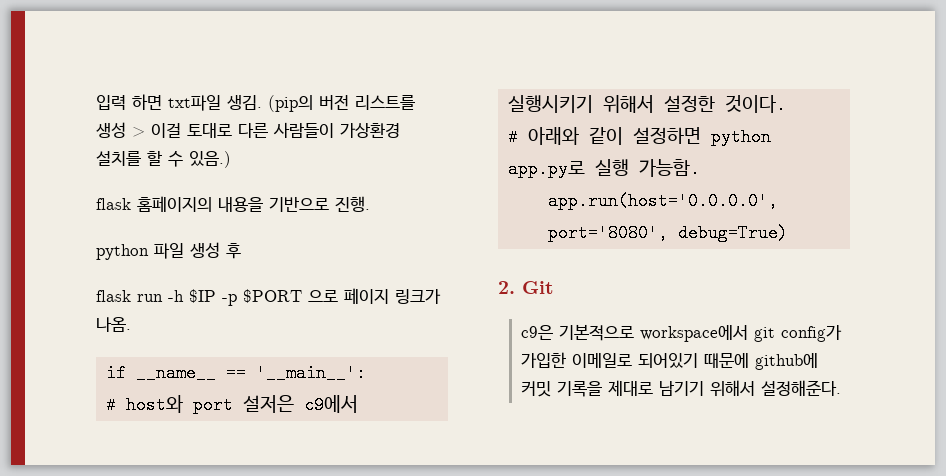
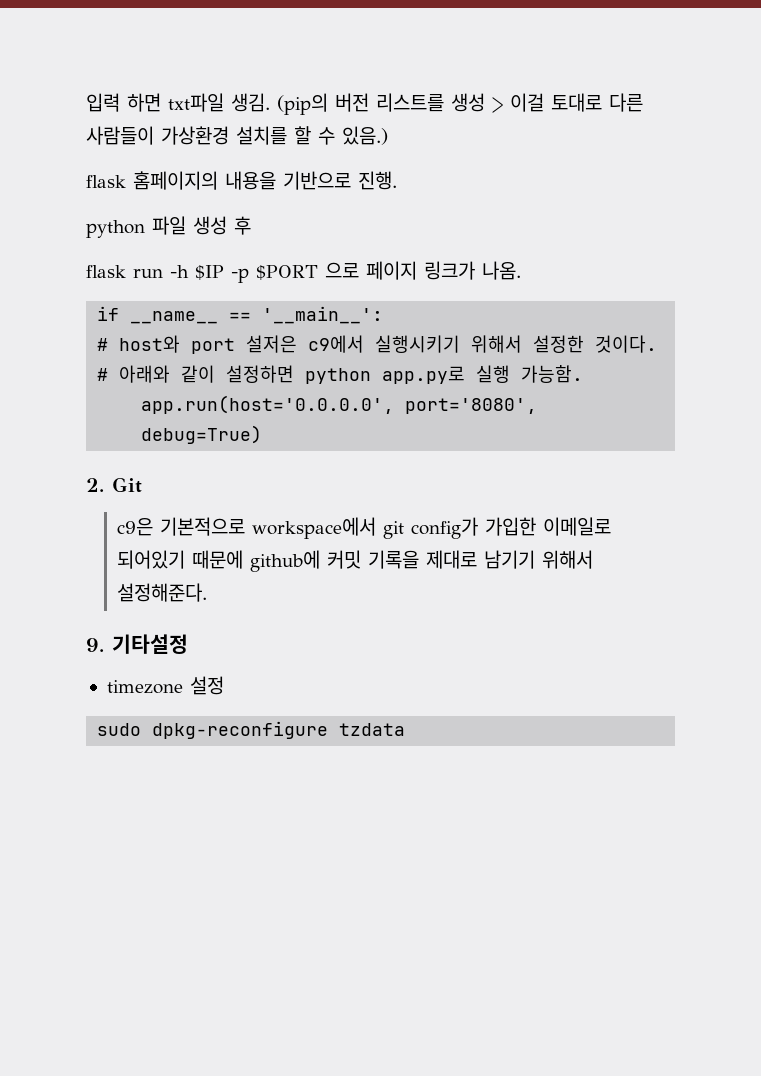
+ 9. 기타설정
+ timezone 설정
+ sudo dpkg-reconfigure tzdata

